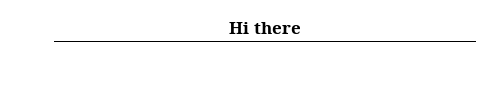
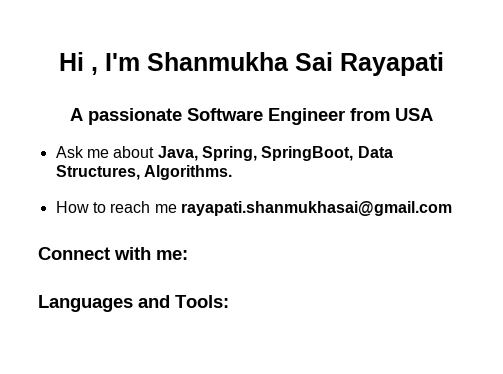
- Hi there
+ Hi , I'm Shanmukha Sai Rayapati
+ A passionate Software Engineer from USA
+ Ask me about Java, Spring, SpringBoot, Data Structures, Algorithms.
+ How to reach me rayapati.shanmukhasai@gmail.com
+ Connect with me:
+ Languages and Tools:

